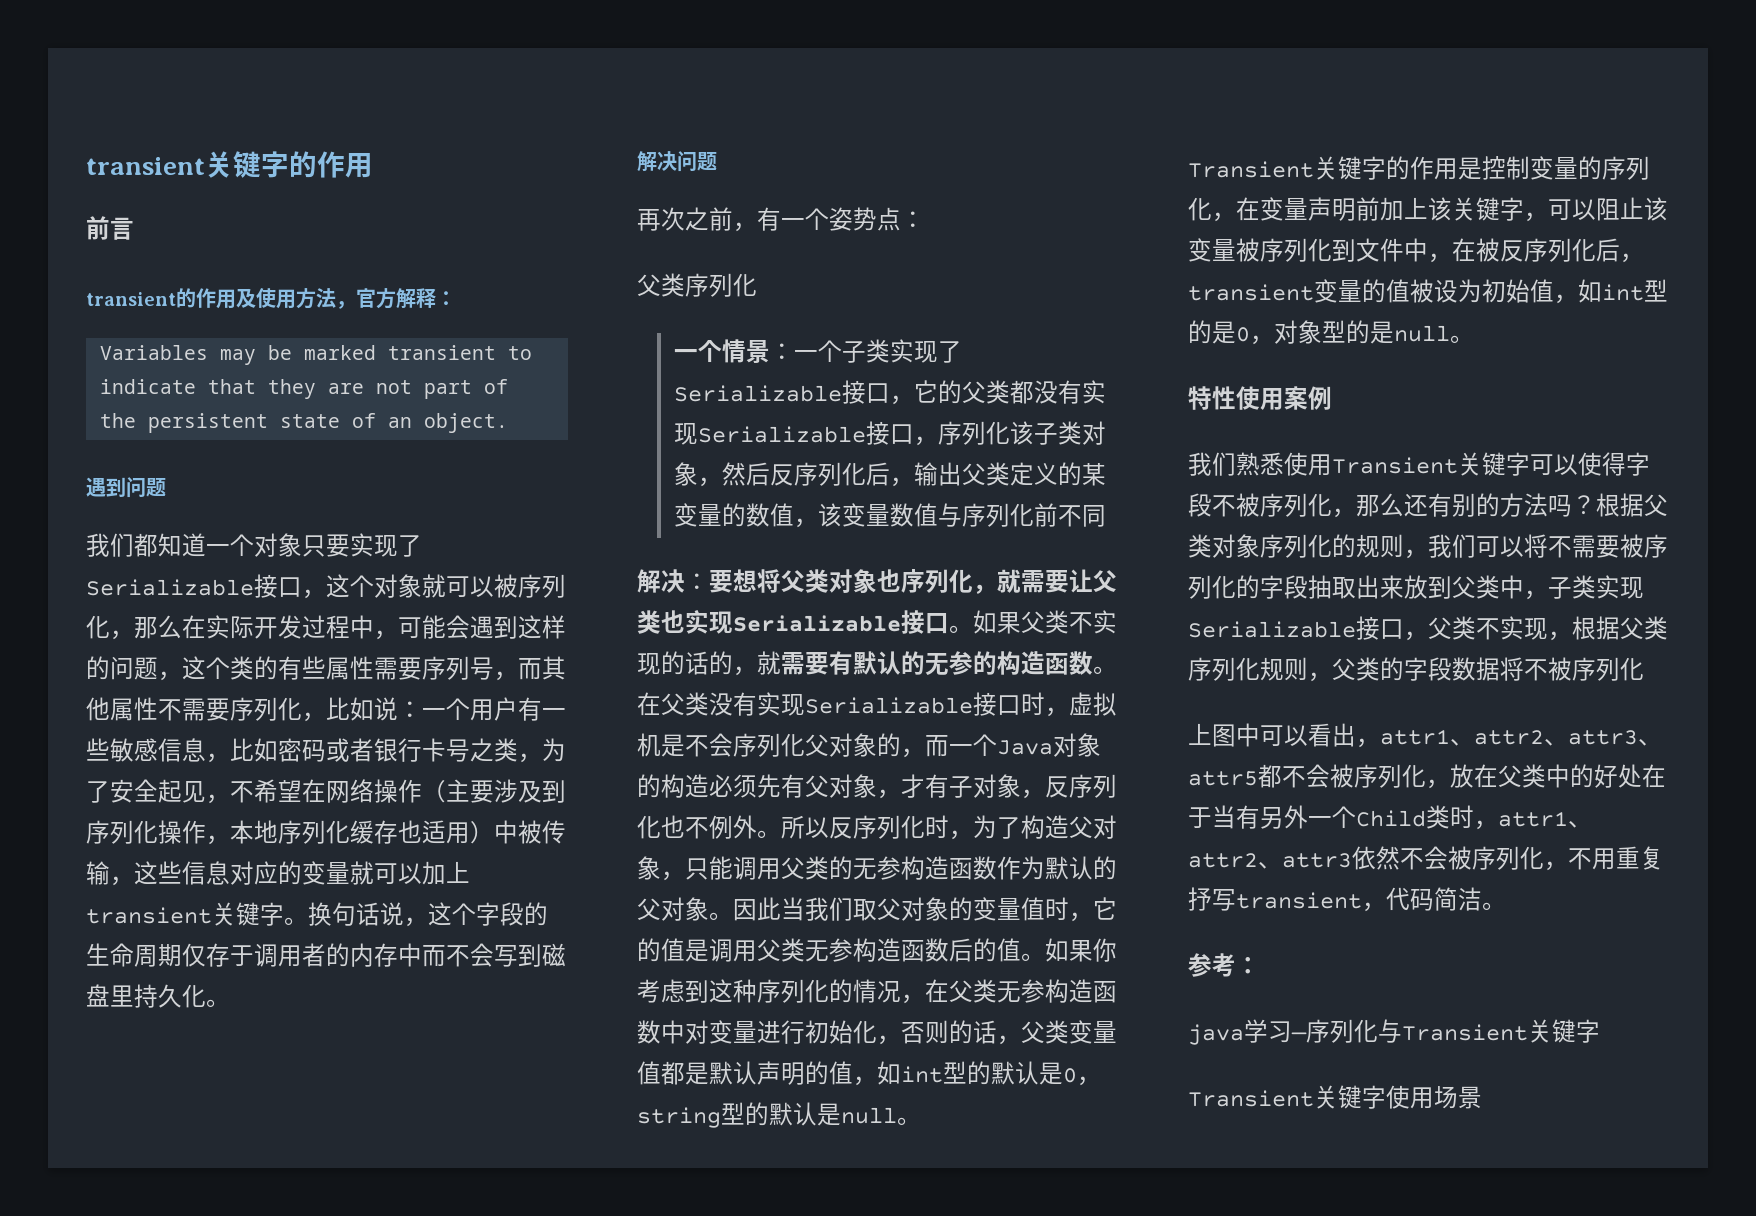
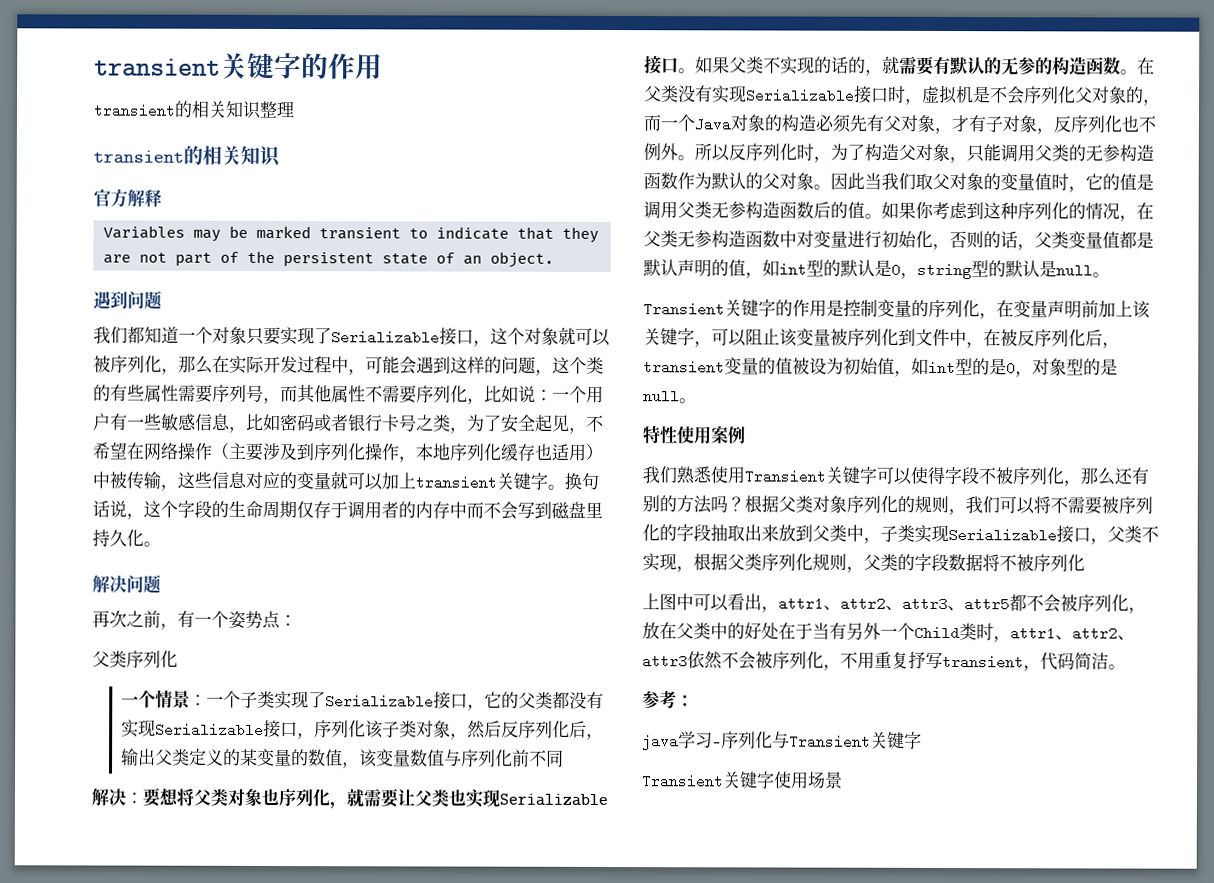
- 前言
- transient的作用及使用方法，官方解释：
+ transient的相关知识整理
+ transient的相关知识
+ 官方解释

